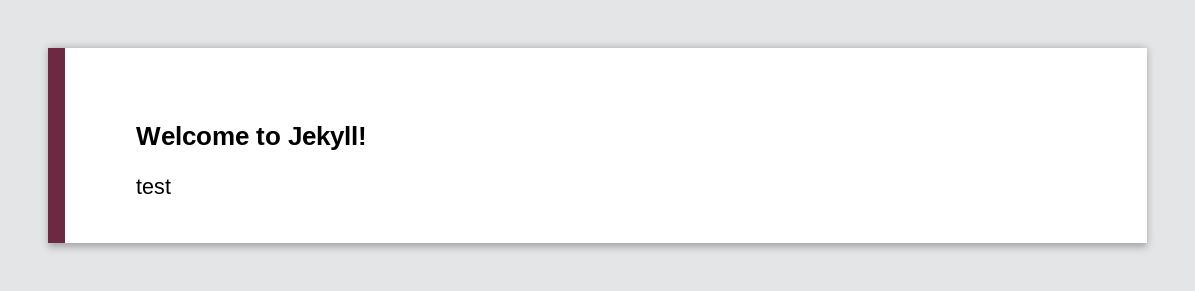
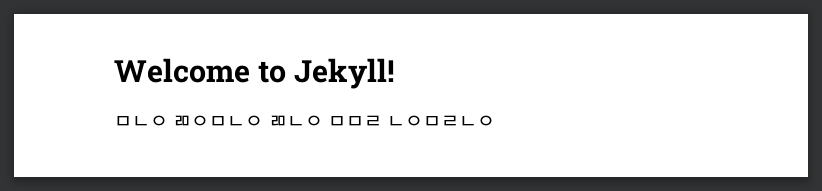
- test
+ ㅁㄴㅇ ㄻㅇㅁㄴㅇ ㄻㄴㅇ ㅁㅁㄹ ㄴㅇㅁㄹㄴㅇ

